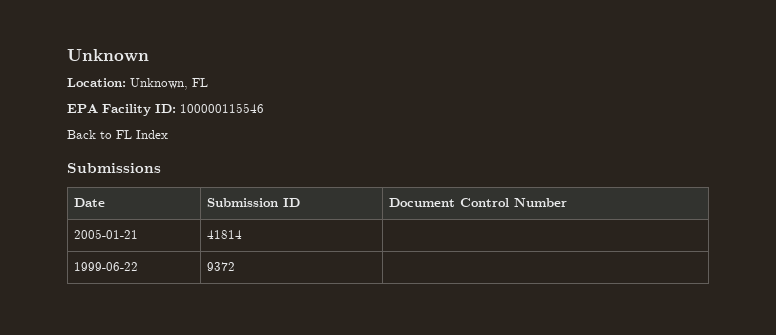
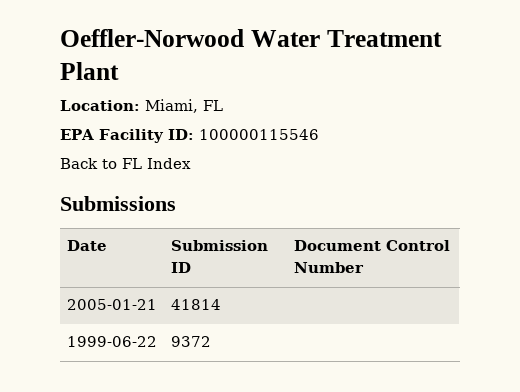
- Unknown
+ Oeffler-Norwood Water Treatment Plant
- Location: Unknown, FL
+ Location: Miami, FL

